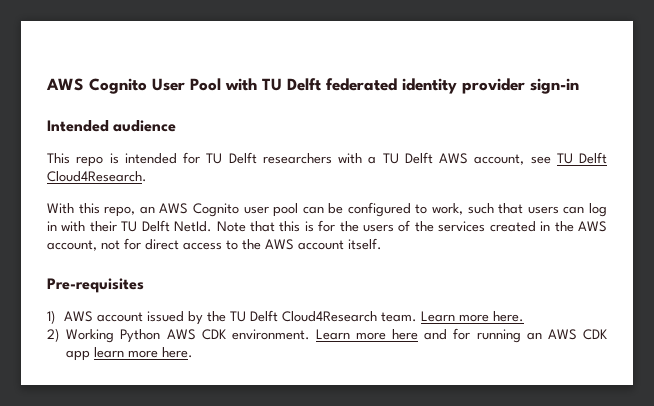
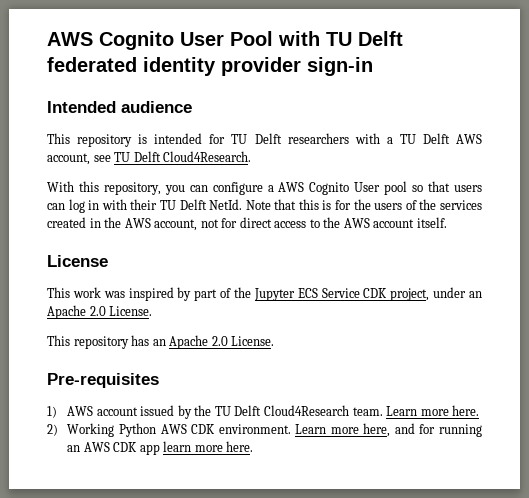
- This repo is intended for TU Delft researchers with a TU Delft AWS account, see TU Delft Cloud4Research.
+ This repository is intended for TU Delft researchers with a TU Delft AWS account, see TU Delft Cloud4Research.
- With this repo, an AWS Cognito user pool can be configured to work, such that users can log in with their TU Delft NetId.
+ With this repository, you can configure a AWS Cognito User pool so that users can log in with their TU Delft NetId.
+ License
+ This work was inspired by part of the Jupyter ECS Service CDK project, under an Apache 2.0 License.
+ This repository has an Apache 2.0 License.
- Learn more here and for running an AWS CDK app learn more here.
+ Learn more here, and for running an AWS CDK app learn more here.

